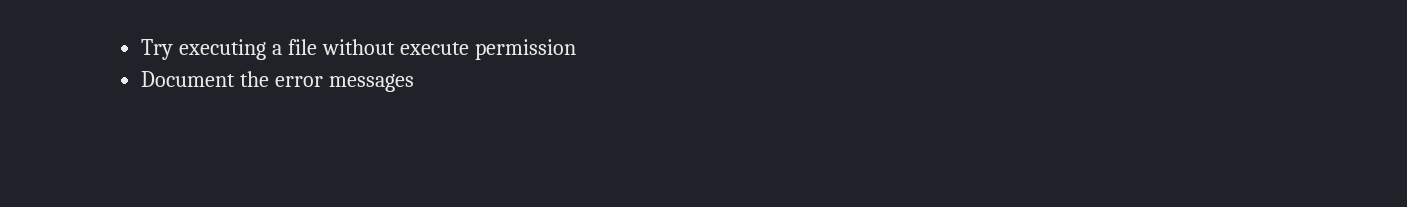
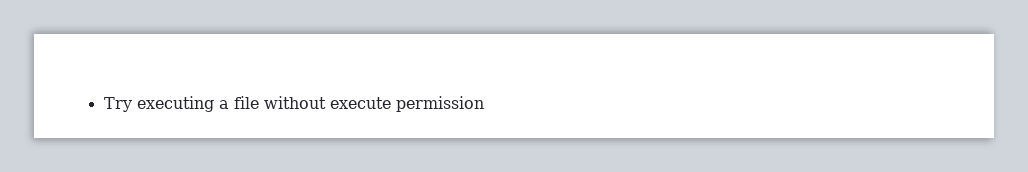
- Document the error messages

